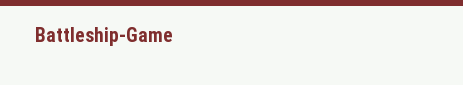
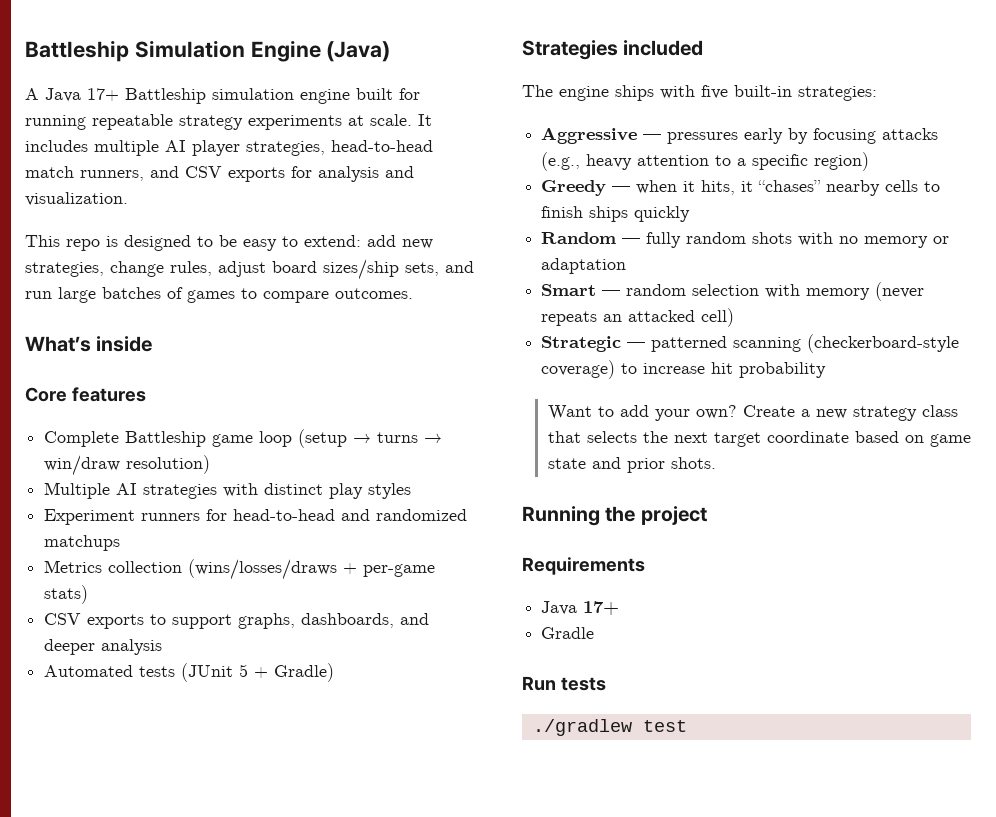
- Battleship-Game
+ Battleship Simulation Engine (Java)
+ A Java 17+ Battleship simulation engine built for running repeatable strategy experiments at scale. It includes multiple AI player strategies, head-to-head match runners, and CSV exports for analysis and visualization.
+ This repo is designed to be easy to extend: add new strategies, change rules, adjust board sizes/ship sets, and run large batches of games to compare outcomes.
+ What’s inside
+ Core features
+ Complete Battleship game loop (setup → turns → win/draw resolution)
+ Multiple AI strategies with distinct play styles
+ Experiment runners for head-to-head and randomized matchups
+ Metrics collection (wins/losses/draws + per-game stats)
+ CSV exports to support graphs, dashboards, and deeper analysis
+ Automated tests (JUnit 5 + Gradle)
+ Strategies included
+ The engine ships with five built-in strategies:
+ Aggressive — pressures early by focusing attacks (e.g., heavy attention to a specific region)
+ Greedy — when it hits, it “chases” nearby cells to finish ships quickly
+ Random — fully random shots with no memory or adaptation
+ Smart — random selection with memory (never repeats an attacked cell)
+ Strategic — patterned scanning (checkerboard-style coverage) to increase hit probability
+ Want to add your own? Create a new strategy class that selects the next target coordinate based on game state and prior shots.
+ Running the project
+ Requirements
+ Java 17+
+ Gradle
+ Run tests
+ ./gradlew test

